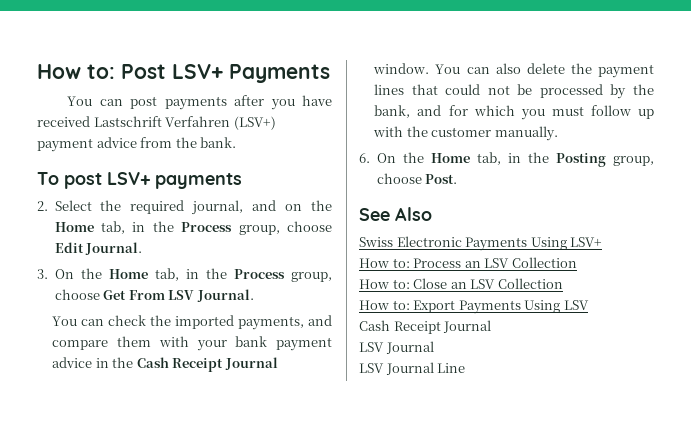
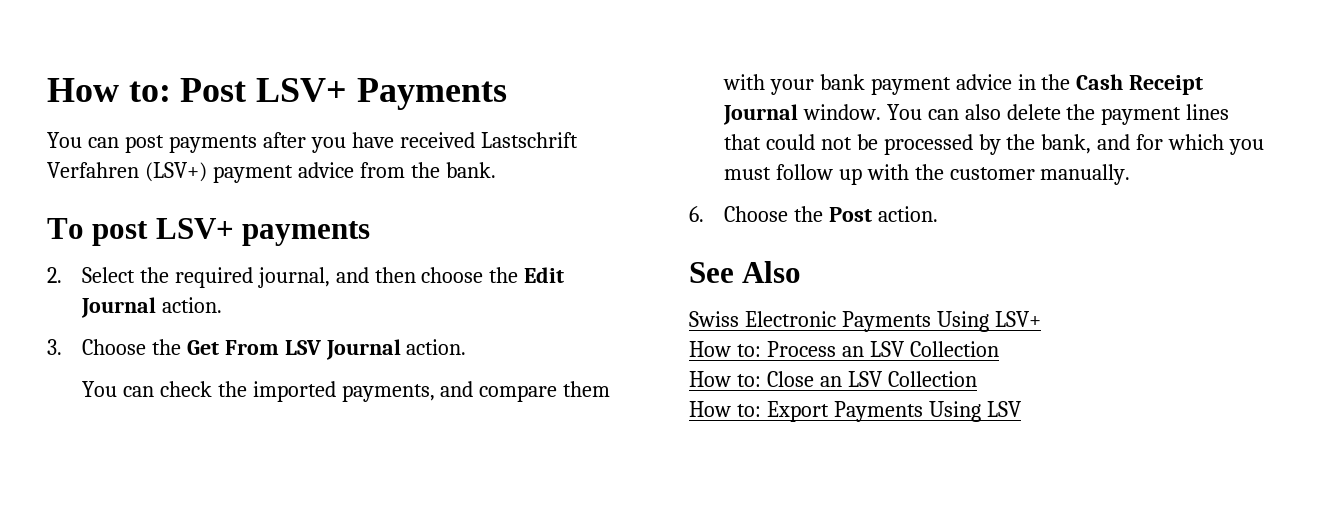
- 2. Select the required journal, and on the Home tab, in the Process group, choose Edit Journal.
- 3. On the Home tab, in the Process group, choose Get From LSV Journal.
+ 2. Select the required journal, and then choose the Edit Journal action.
+ 3. Choose the Get From LSV Journal action.
- 6. On the Home tab, in the Posting group, choose Post.
+ 6. Choose the Post action.
  How to: Export Payments Using LSV
- Cash Receipt Journal
- LSV Journal
- LSV Journal Line

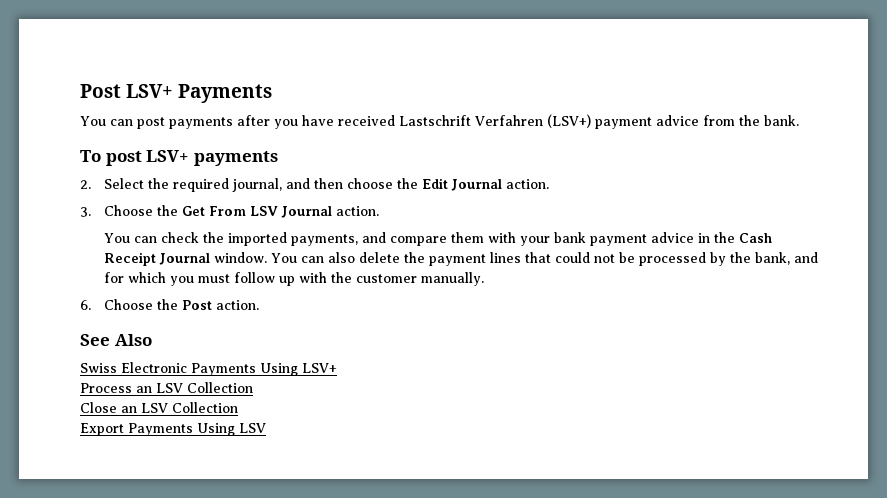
- How to: Post LSV+ Payments
+ Post LSV+ Payments
- How to: Process an LSV Collection
+ Process an LSV Collection
- How to: Close an LSV Collection
+ Close an LSV Collection
- How to: Export Payments Using LSV
+ Export Payments Using LSV

